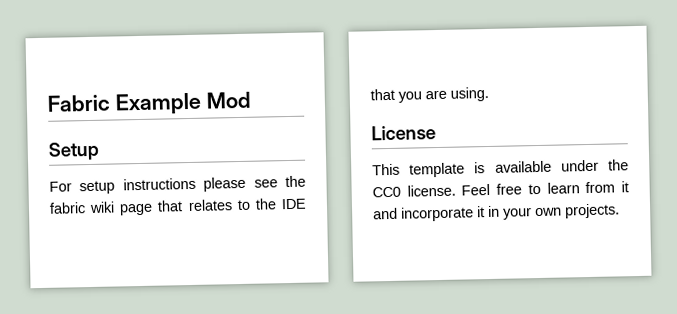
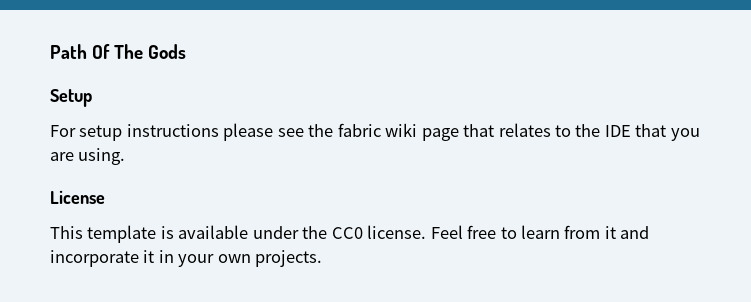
- Fabric Example Mod
+ Path Of The Gods

